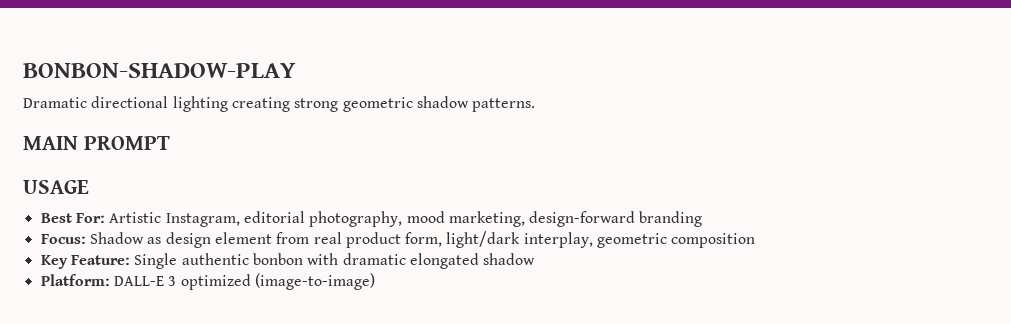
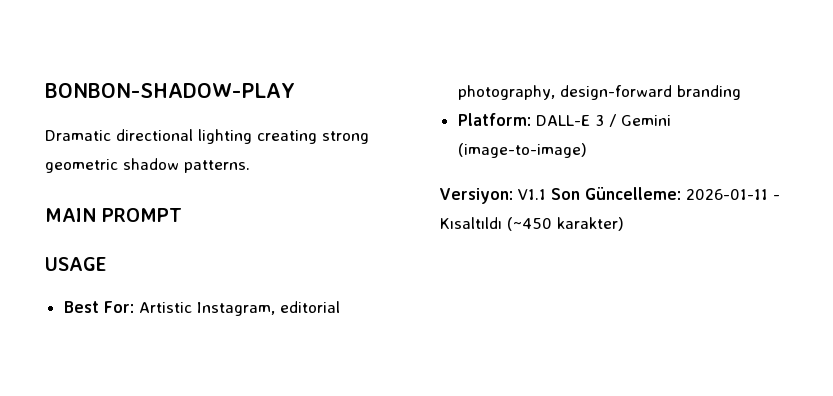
- Best For: Artistic Instagram, editorial photography, mood marketing, design-forward branding
+ Best For: Artistic Instagram, editorial photography, design-forward branding
- Focus: Shadow as design element from real product form, light/dark interplay, geometric composition
- Key Feature: Single authentic bonbon with dramatic elongated shadow
- Platform: DALL-E 3 optimized (image-to-image)
+ Platform: DALL-E 3 / Gemini (image-to-image)
+ Versiyon: V1.1 Son Güncelleme: 2026-01-11 - Kısaltıldı (~450 karakter)

